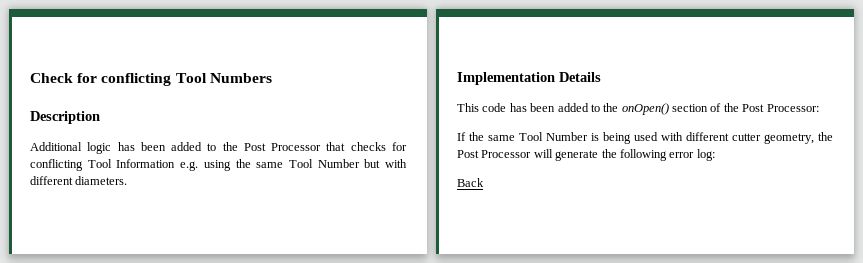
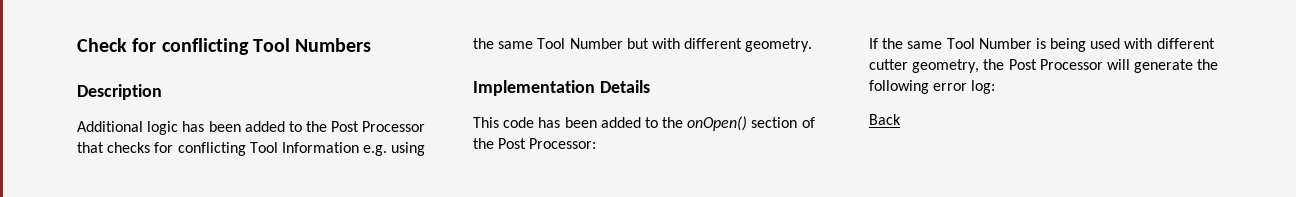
- Additional logic has been added to the Post Processor that checks for conflicting Tool Information e.g. using the same Tool Number but with different diameters.
+ Additional logic has been added to the Post Processor that checks for conflicting Tool Information e.g. using the same Tool Number but with different geometry.

